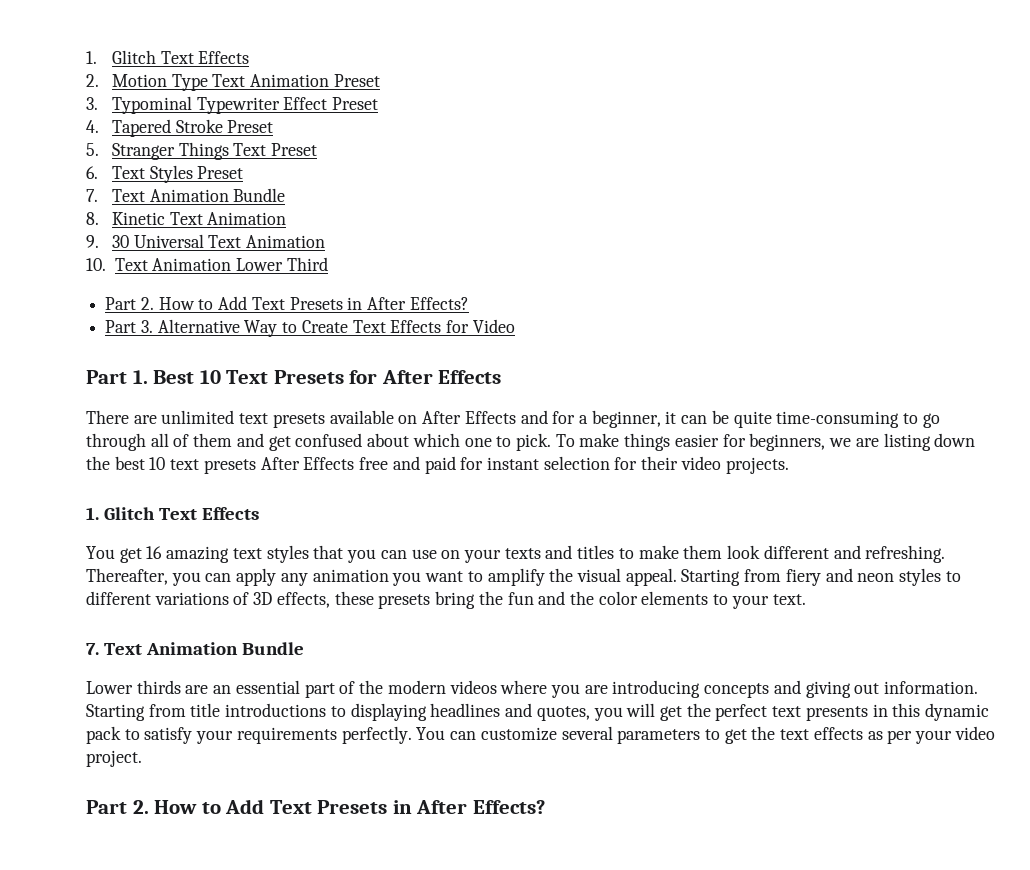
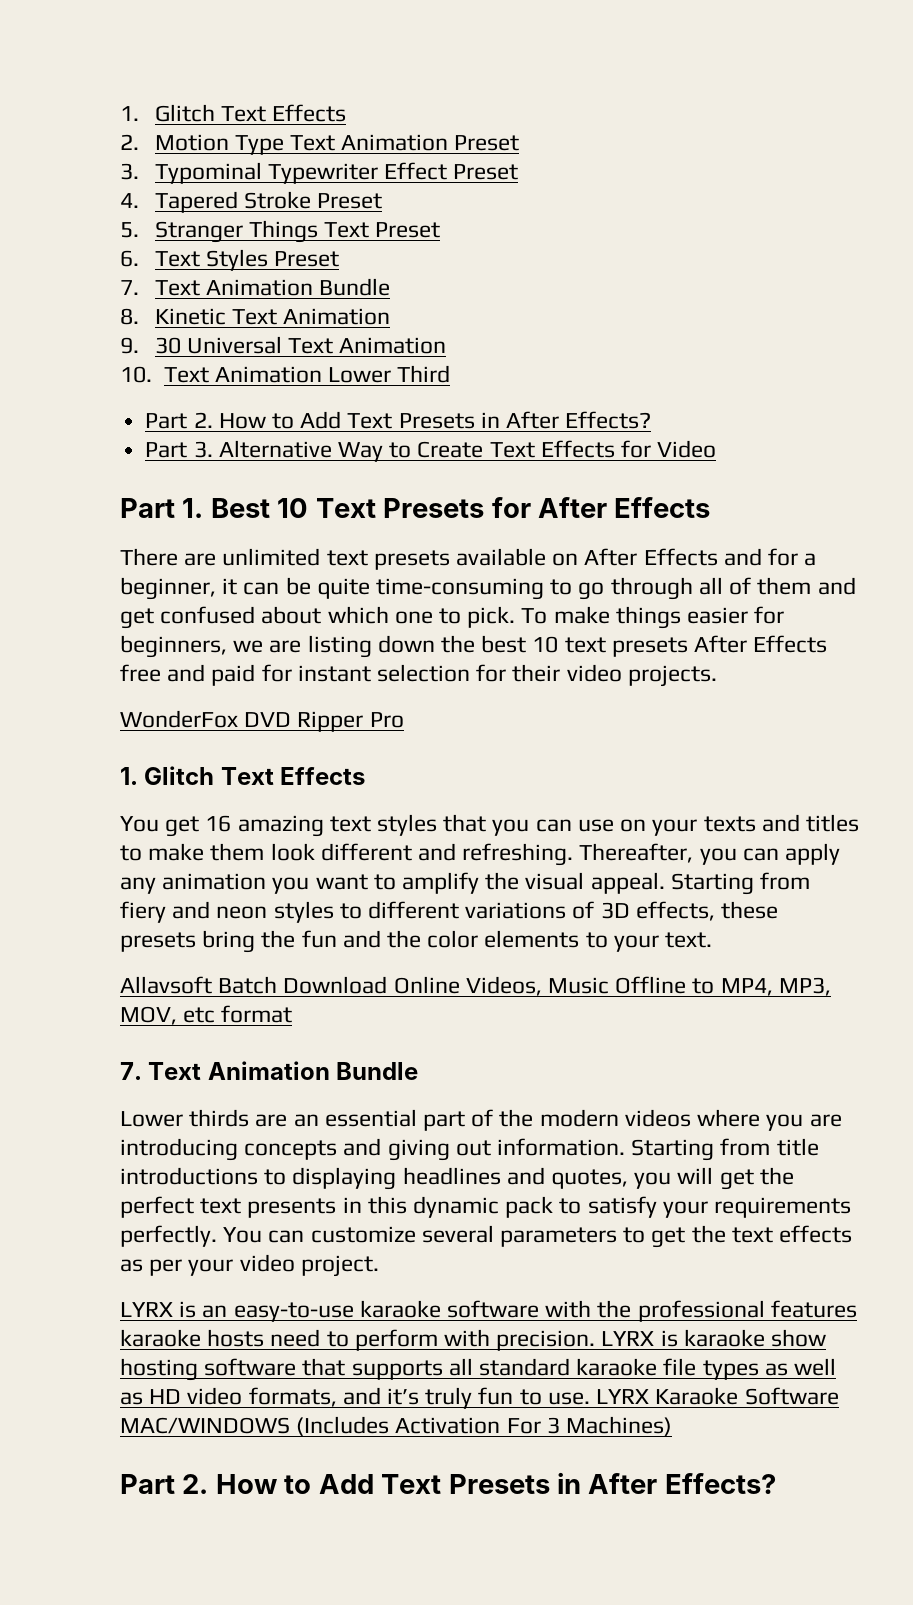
+ WonderFox DVD Ripper Pro
+ Allavsoft Batch Download Online Videos, Music Offline to MP4, MP3, MOV, etc format
+ LYRX is an easy-to-use karaoke software with the professional features karaoke hosts need to perform with precision. LYRX is karaoke show hosting software that supports all standard karaoke file types as well as HD video formats, and it’s truly fun to use. LYRX Karaoke Software MAC/WINDOWS (Includes Activation For 3 Machines)

